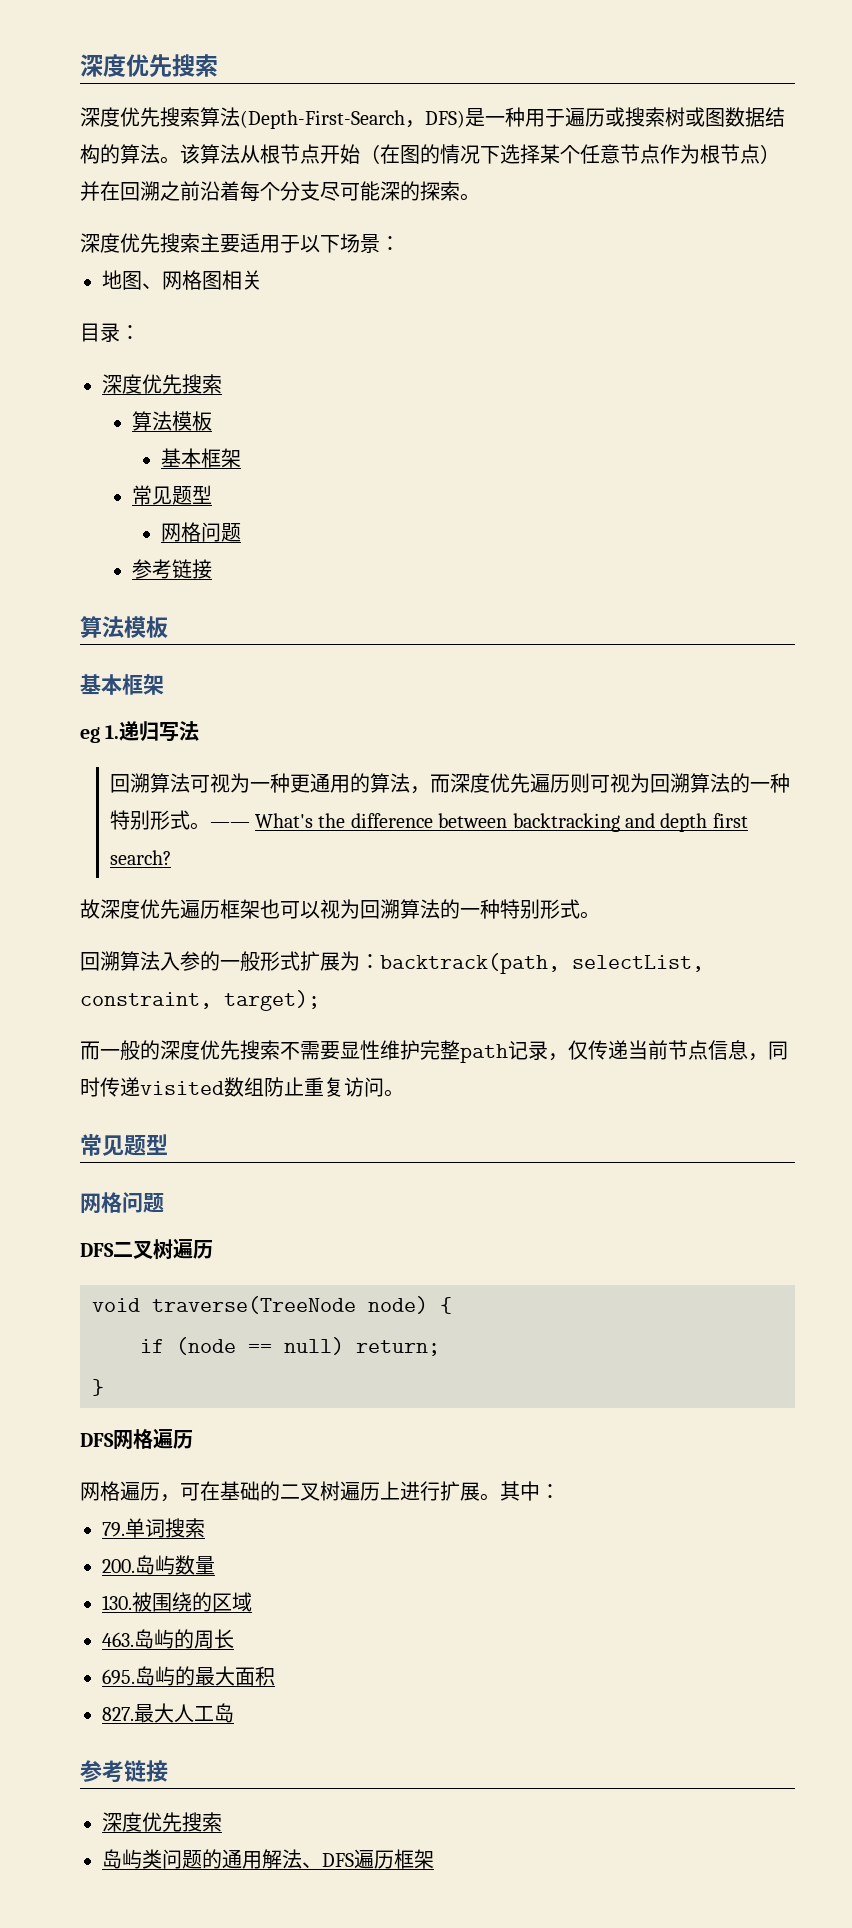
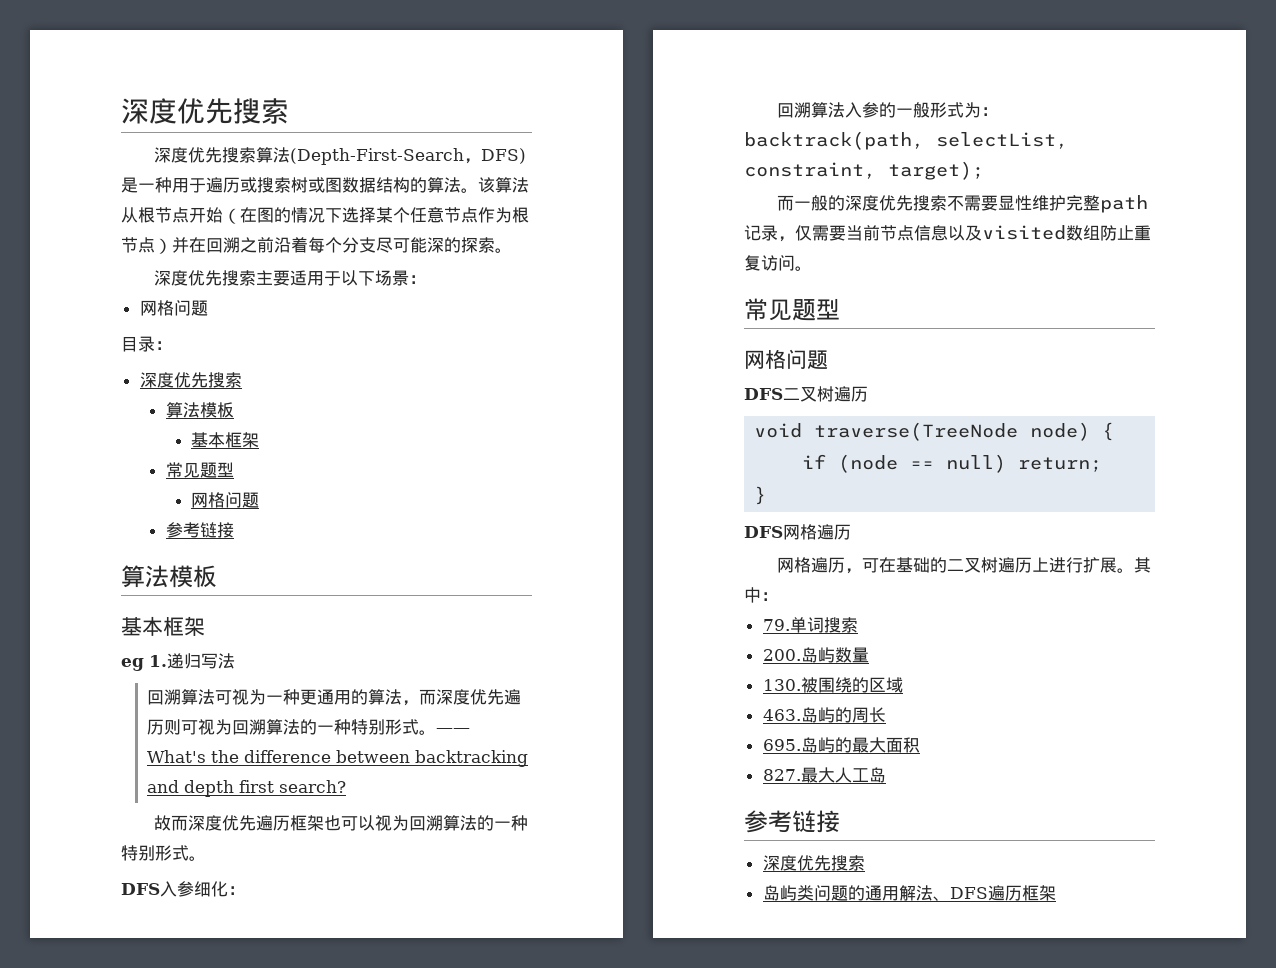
  深度优先搜索主要适用于以下场景：
- 地图、网格图相关
+ 网格问题
- 故深度优先遍历框架也可以视为回溯算法的一种特别形式。
+ 故而深度优先遍历框架也可以视为回溯算法的一种特别形式。
+ DFS入参细化：
- 回溯算法入参的一般形式扩展为：backtrack(path, selectList, constraint, target);
+ 回溯算法入参的一般形式为：backtrack(path, selectList, constraint, target);
- 而一般的深度优先搜索不需要显性维护完整path记录，仅传递当前节点信息，同时传递visited数组防止重复访问。
+ 而一般的深度优先搜索不需要显性维护完整path记录，仅需要当前节点信息以及visited数组防止重复访问。

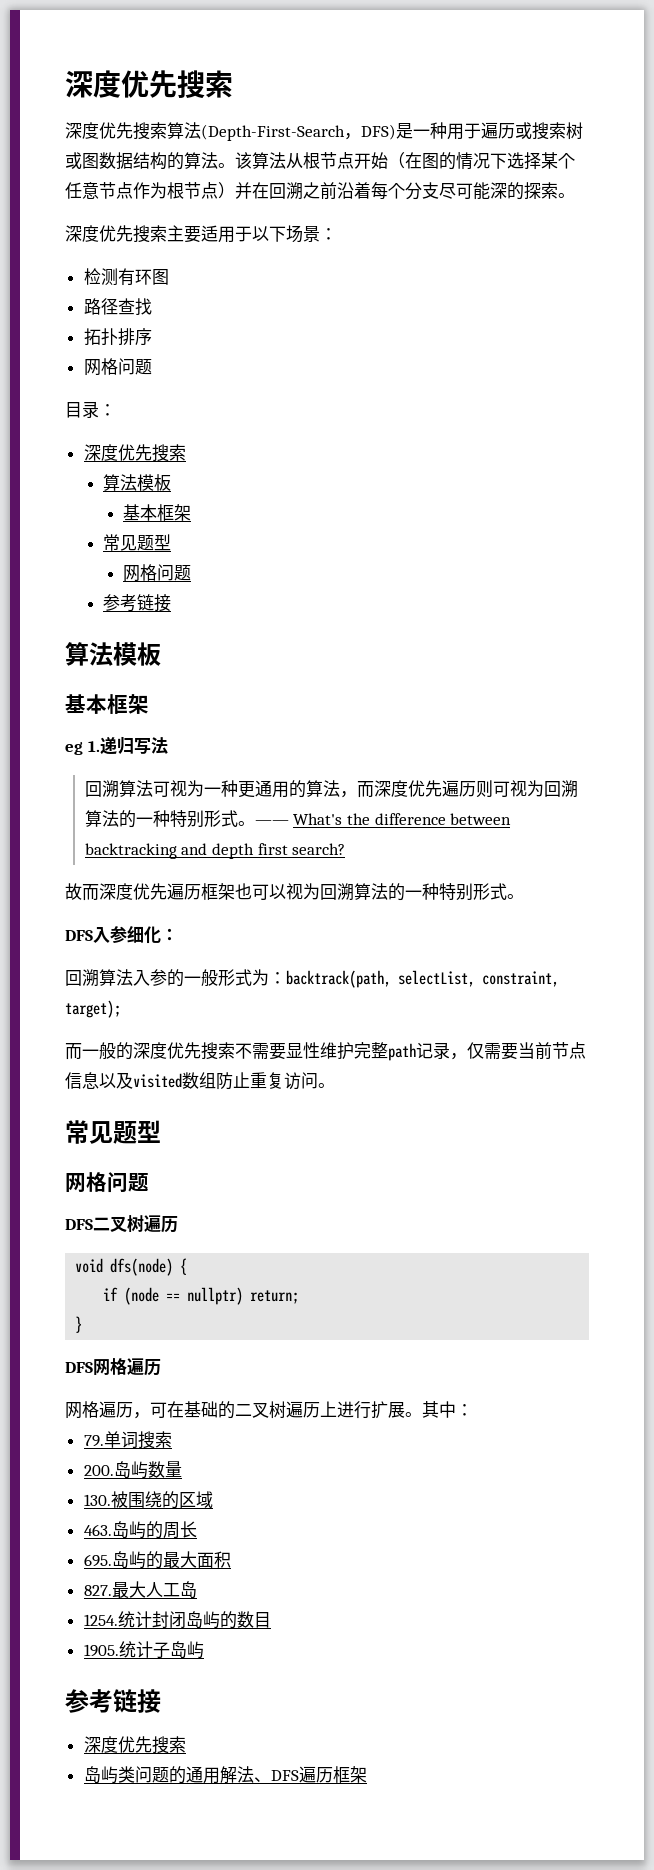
+ 检测有环图
+ 路径查找
+ 拓扑排序
- void traverse(TreeNode node) {
+ void dfs(node) {
- if (node == null) return;
+ if (node == nullptr) return;
+ 1254.统计封闭岛屿的数目
+ 1905.统计子岛屿

